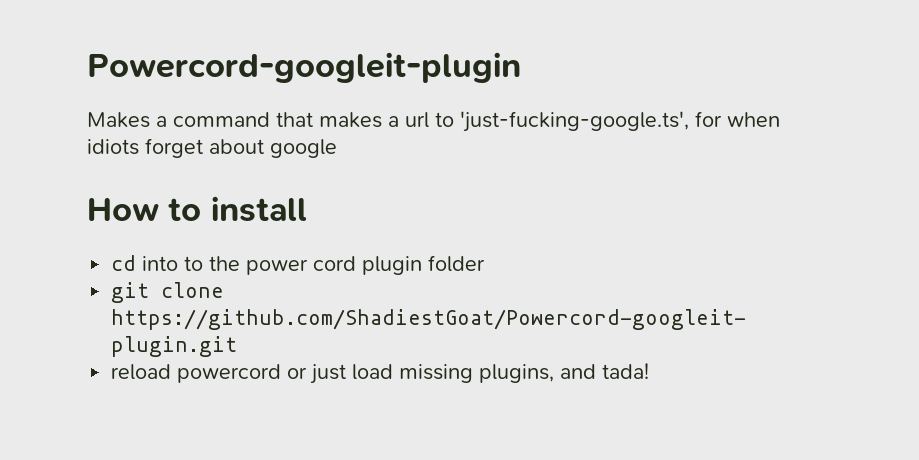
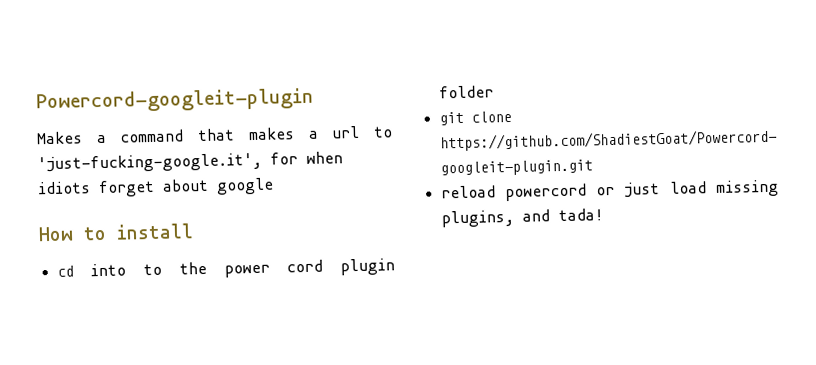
- Makes a command that makes a url to 'just-fucking-google.ts', for when idiots forget about google
+ Makes a command that makes a url to 'just-fucking-google.it', for when idiots forget about google

